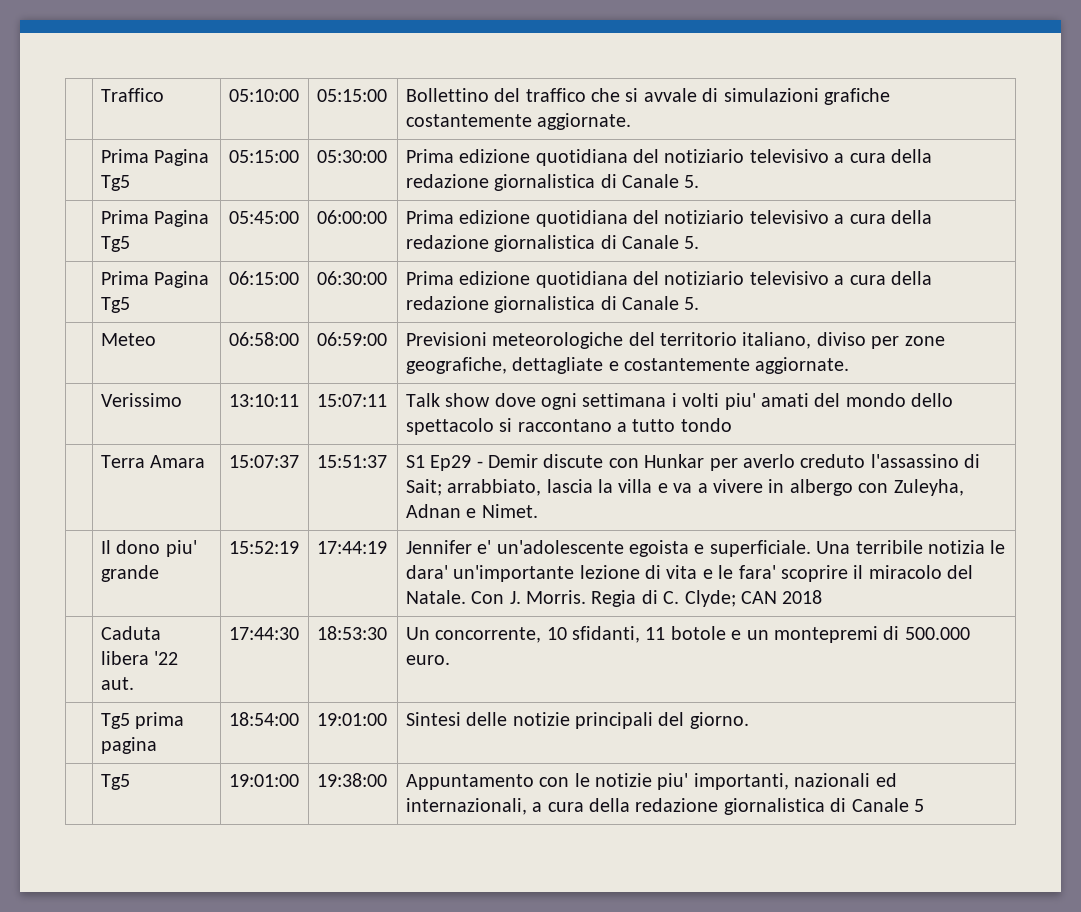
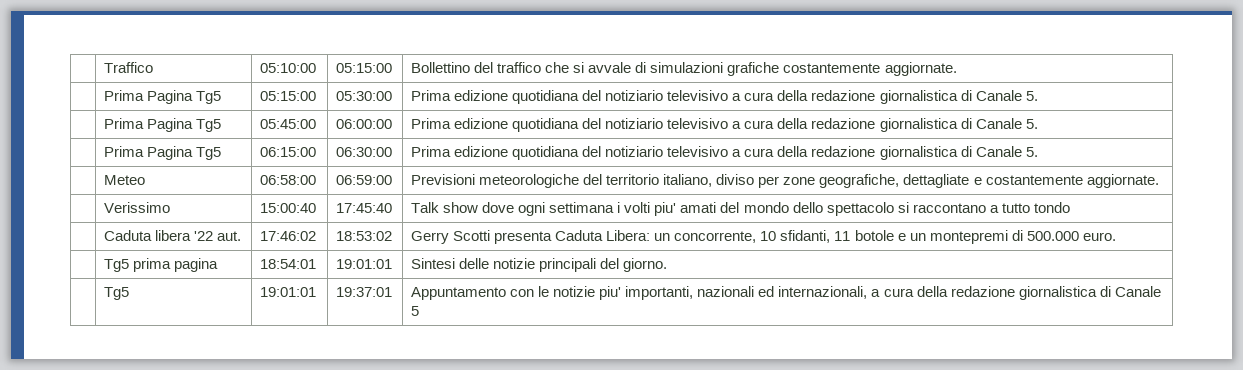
- | Verissimo | 13:10:11 | 15:07:11 | Talk show dove ogni settimana i volti piu' amati del mondo dello spettacolo si raccontano a tutto tondo
+ | Verissimo | 15:00:40 | 17:45:40 | Talk show dove ogni settimana i volti piu' amati del mondo dello spettacolo si raccontano a tutto tondo
- | Terra Amara | 15:07:37 | 15:51:37 | S1 Ep29 - Demir discute con Hunkar per averlo creduto l'assassino di Sait; arrabbiato, lascia la villa e va a vivere in albergo con Zuleyha, Adnan e Nimet.
- | Il dono piu' grande | 15:52:19 | 17:44:19 | Jennifer e' un'adolescente egoista e superficiale. Una terribile notizia le dara' un'importante lezione di vita e le fara' scoprire il miracolo del Natale. Con J. Morris. Regia di C. Clyde; CAN 2018
- | Caduta libera '22 aut. | 17:44:30 | 18:53:30 | Un concorrente, 10 sfidanti, 11 botole e un montepremi di 500.000 euro.
+ | Caduta libera '22 aut. | 17:46:02 | 18:53:02 | Gerry Scotti presenta Caduta Libera: un concorrente, 10 sfidanti, 11 botole e un montepremi di 500.000 euro.
- | Tg5 prima pagina | 18:54:00 | 19:01:00 | Sintesi delle notizie principali del giorno.
+ | Tg5 prima pagina | 18:54:01 | 19:01:01 | Sintesi delle notizie principali del giorno.
- | Tg5 | 19:01:00 | 19:38:00 | Appuntamento con le notizie piu' importanti, nazionali ed internazionali, a cura della redazione giornalistica di Canale 5
+ | Tg5 | 19:01:01 | 19:37:01 | Appuntamento con le notizie piu' importanti, nazionali ed internazionali, a cura della redazione giornalistica di Canale 5

